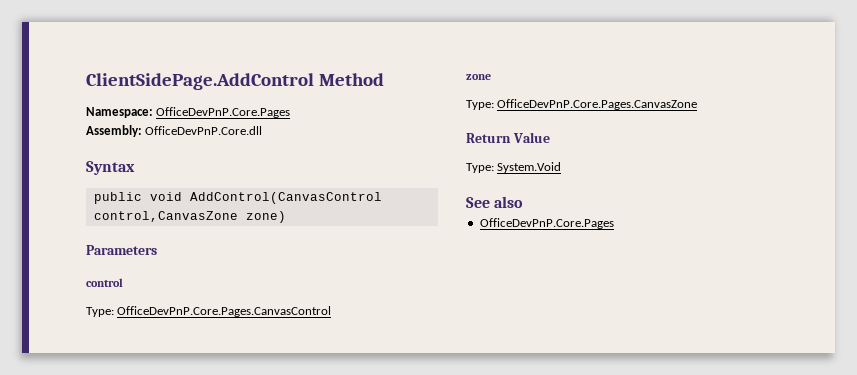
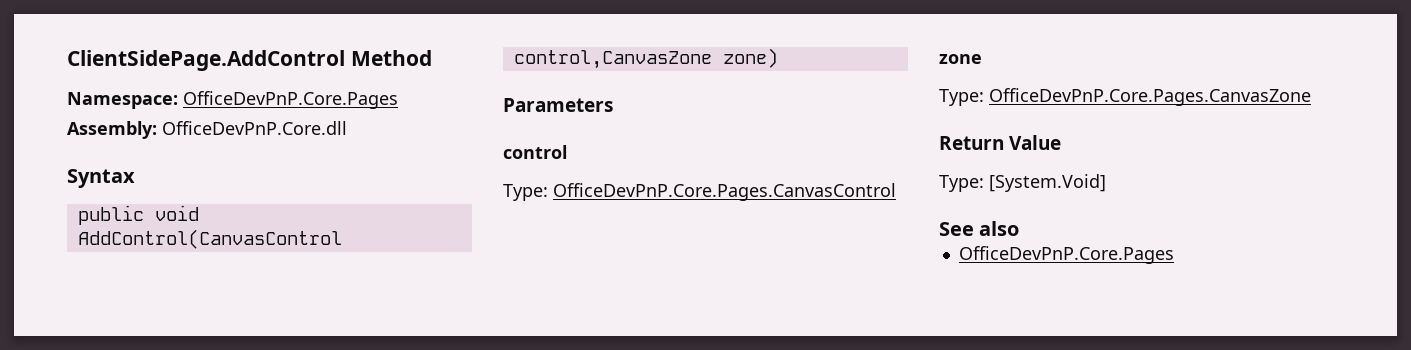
- Type: System.Void
+ Type: [System.Void]

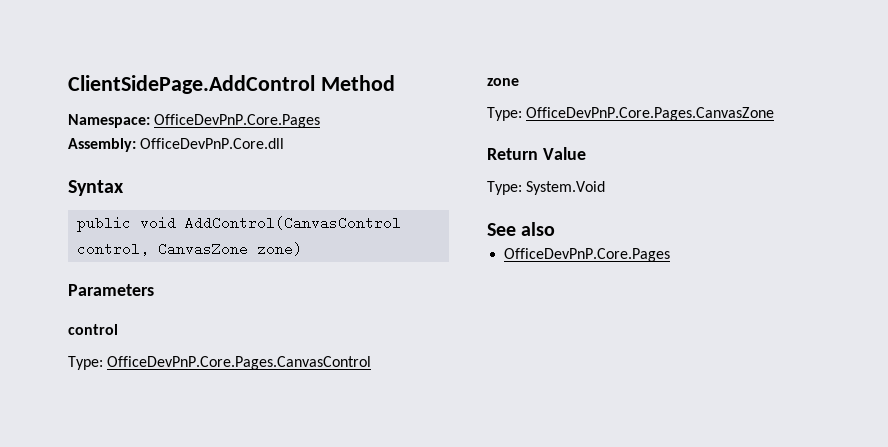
- public void AddControl(CanvasControl control,CanvasZone zone)
+ public void AddControl(CanvasControl control, CanvasZone zone)
- Type: [System.Void]
+ Type: System.Void

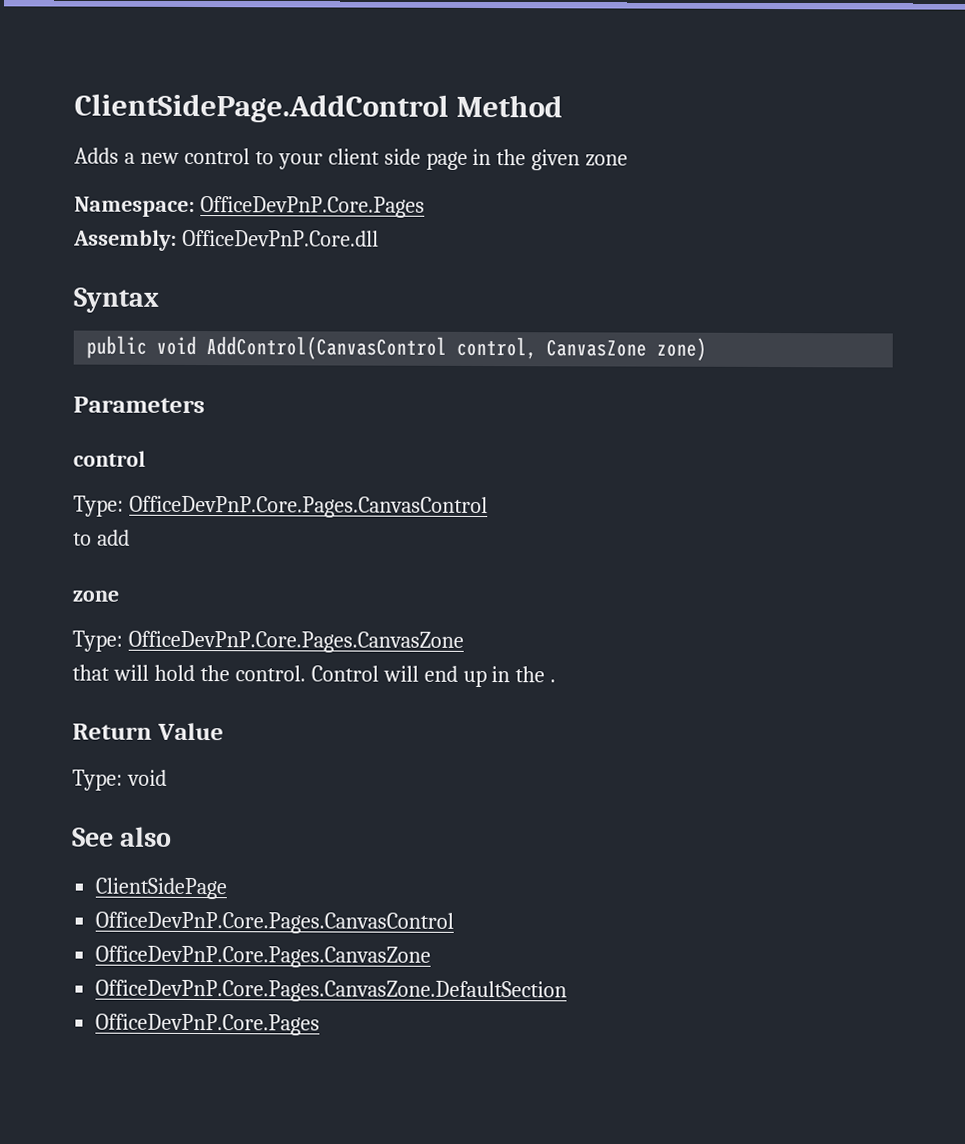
+ Adds a new control to your client side page in the given zone
+ to add
+ that will hold the control. Control will end up in the .
- Type: System.Void
+ Type: void
+ ClientSidePage
+ OfficeDevPnP.Core.Pages.CanvasControl
+ OfficeDevPnP.Core.Pages.CanvasZone
+ OfficeDevPnP.Core.Pages.CanvasZone.DefaultSection

